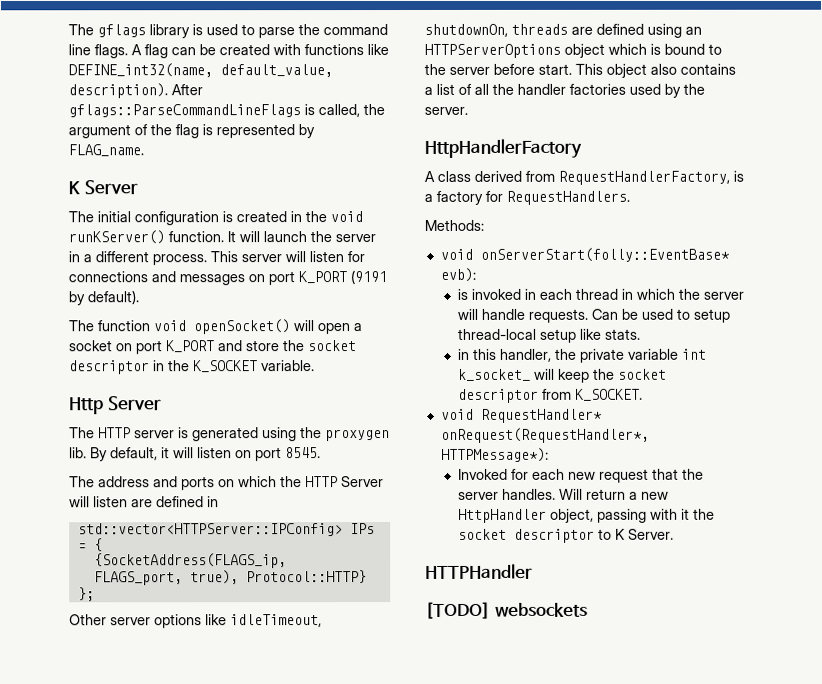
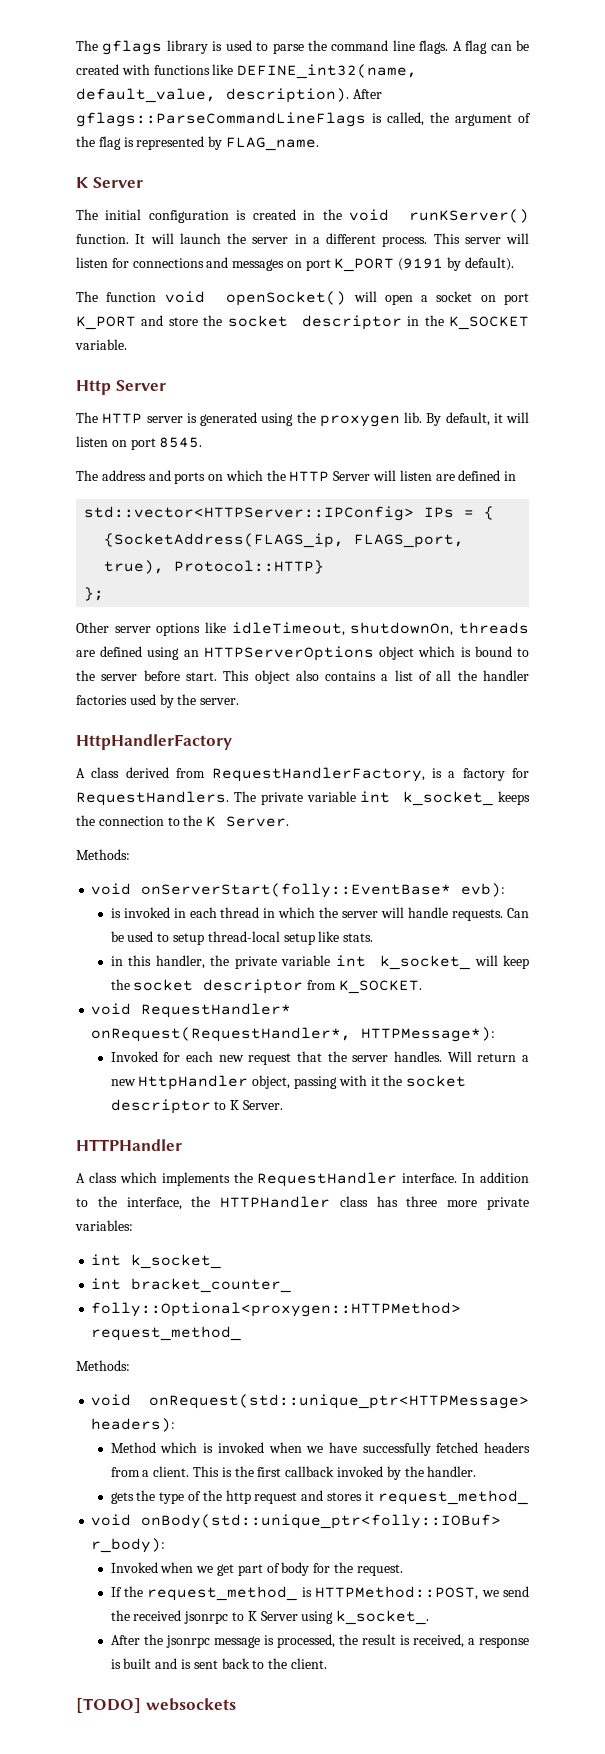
+ The private variable int k_socket_ keeps the connection to the K Server.
+ A class which implements the RequestHandler interface. In addition to the interface, the HTTPHandler class has three more private variables:
+ int k_socket_
+ int bracket_counter_
+ folly::Optional<proxygen::HTTPMethod> request_method_
+ Methods:
+ void onRequest(std::unique_ptr<HTTPMessage> headers):
+ Method which is invoked when we have successfully fetched headers from a client. This is the first callback invoked by the handler.
+ gets the type of the http request and stores it request_method_
+ void onBody(std::unique_ptr<folly::IOBuf> r_body):
+ Invoked when we get part of body for the request.
+ If the request_method_ is HTTPMethod::POST, we send the received jsonrpc to K Server using k_socket_.
+ After the jsonrpc message is processed, the result is received, a response is built and is sent back to the client.

